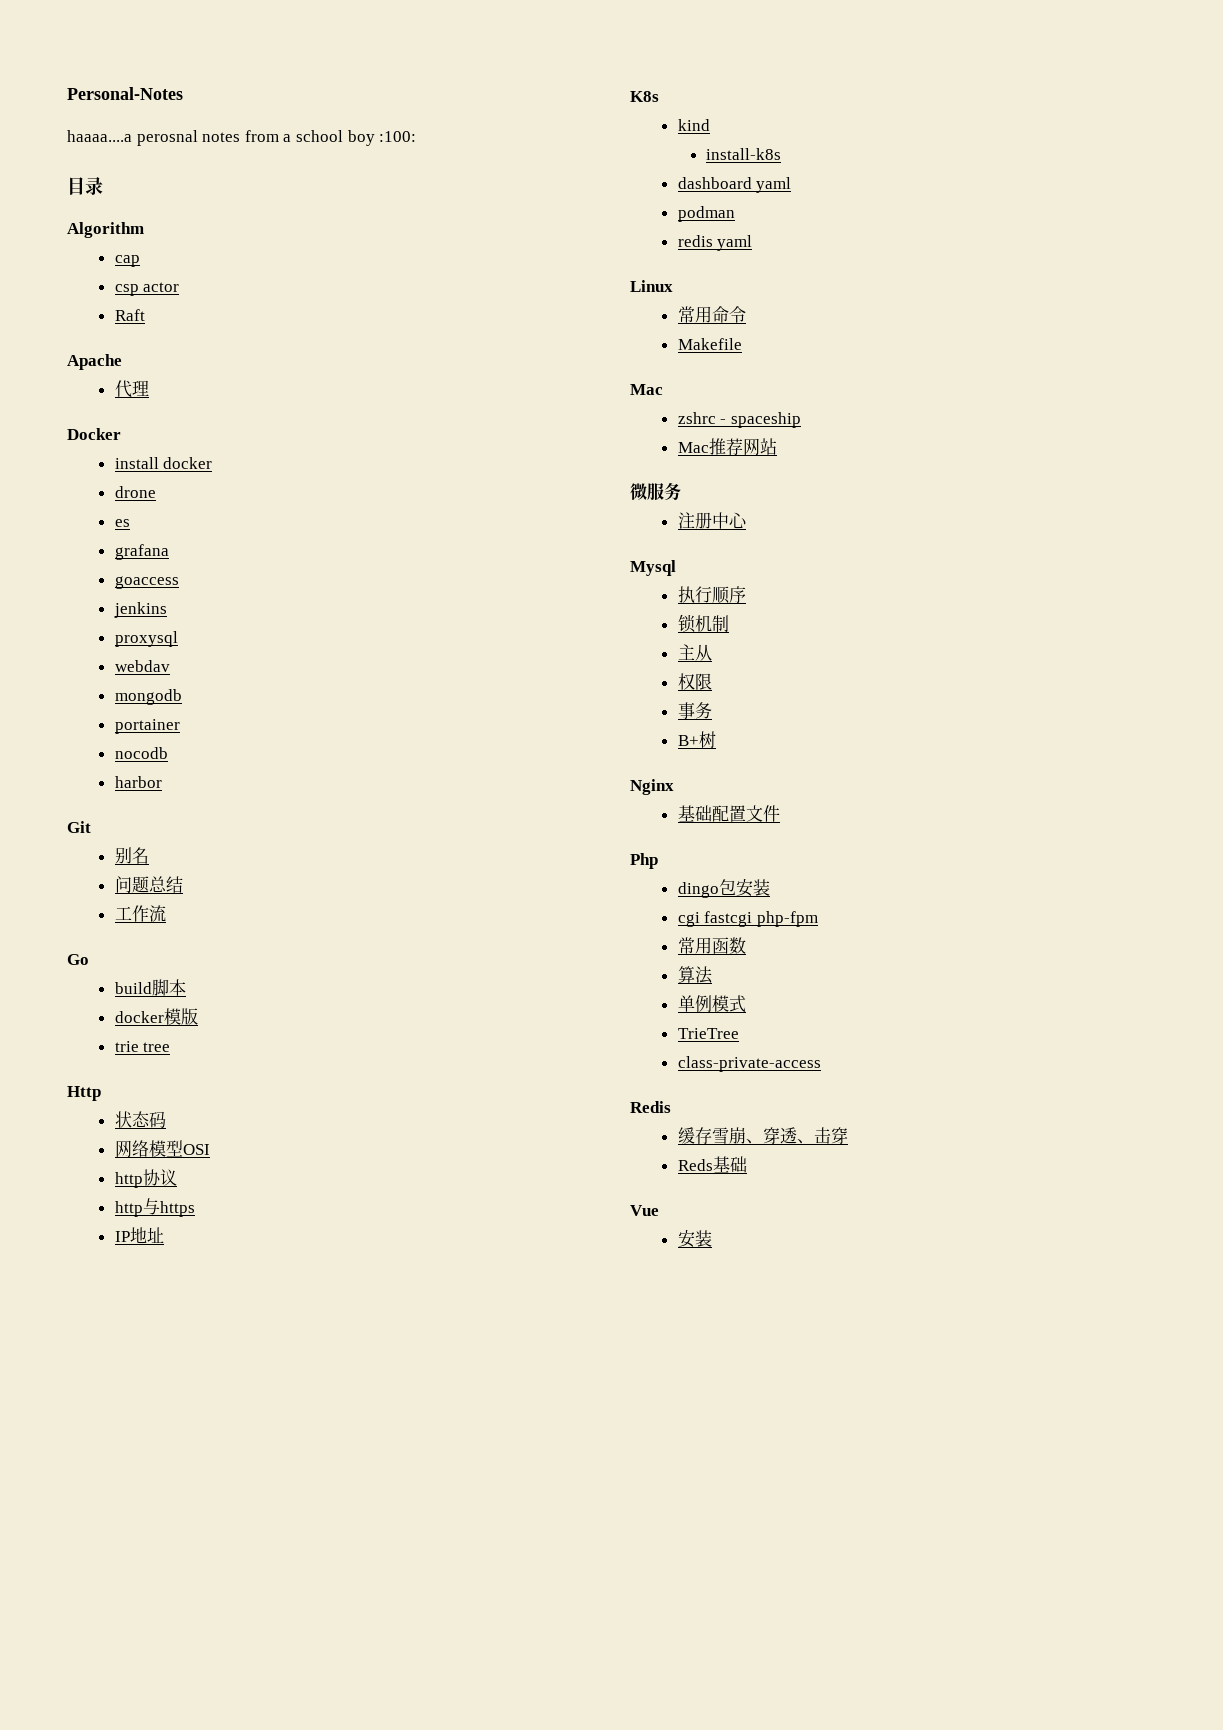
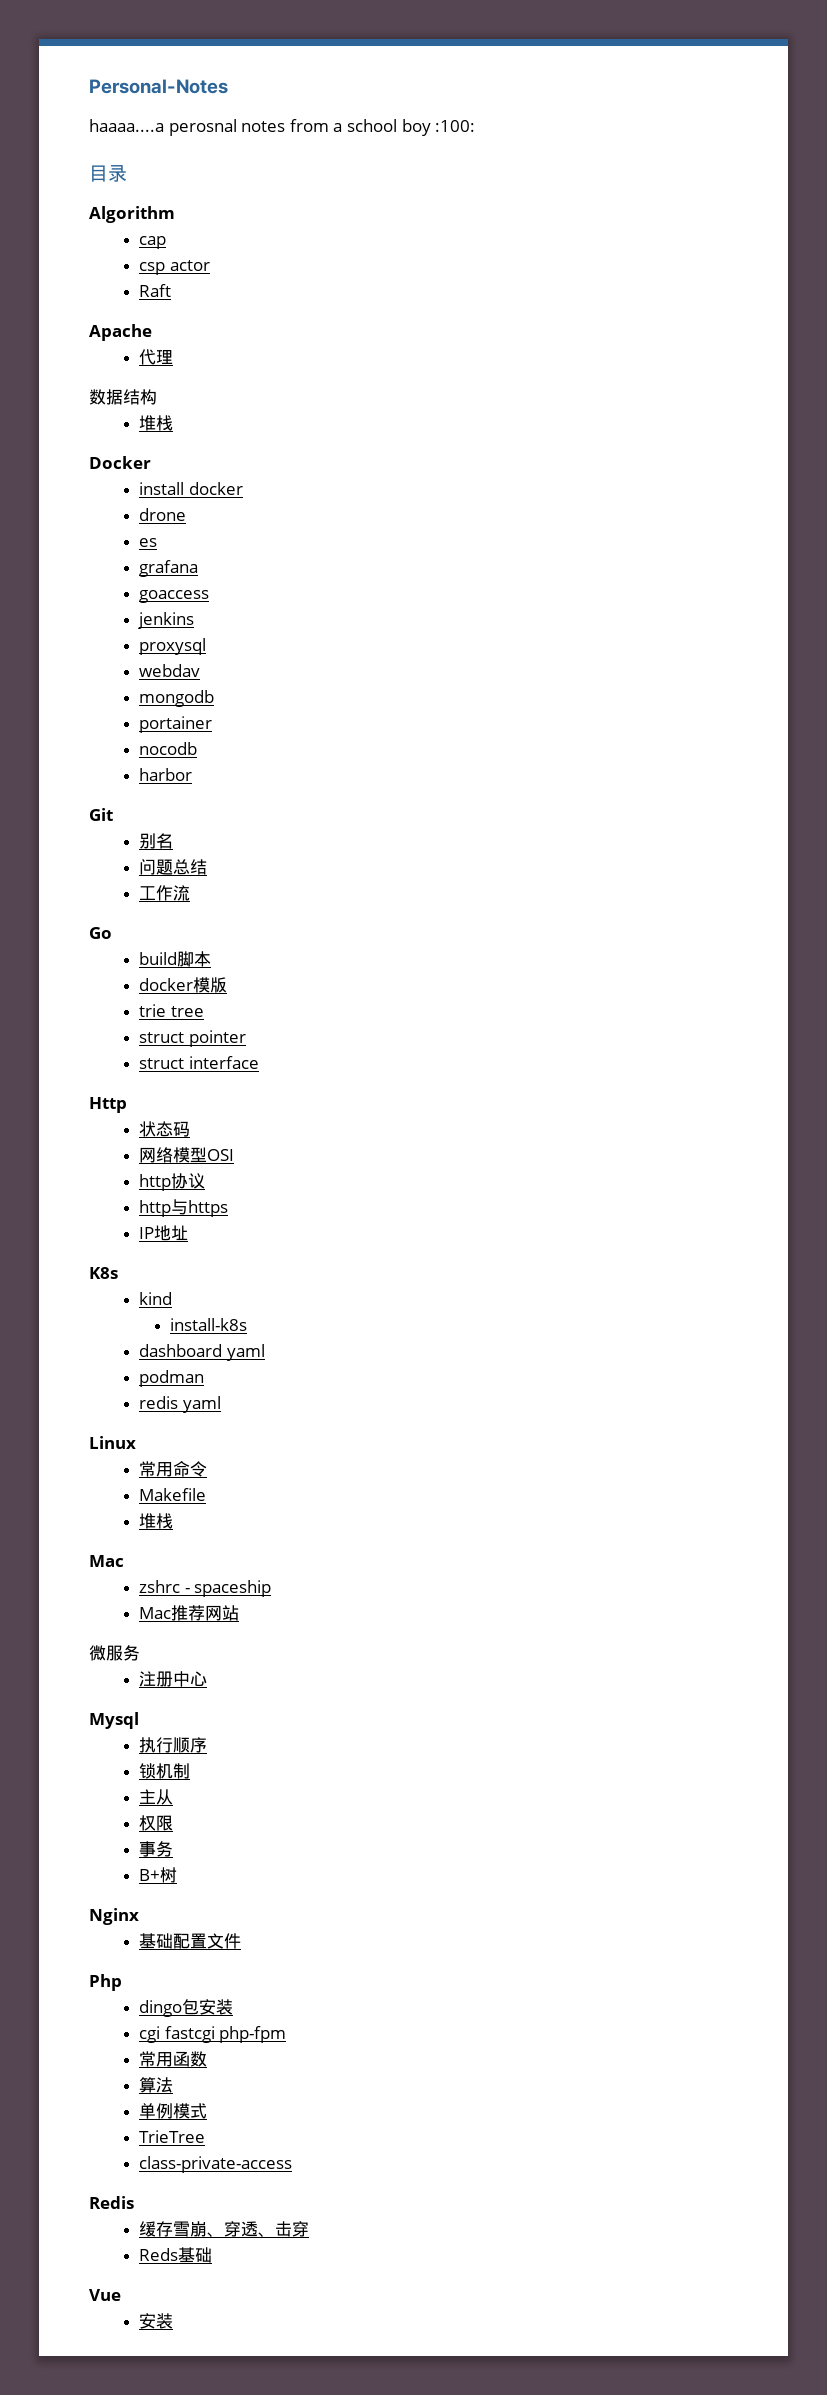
+ 数据结构
+ 堆栈
+ struct pointer
+ struct interface
  Makefile
+ 堆栈

